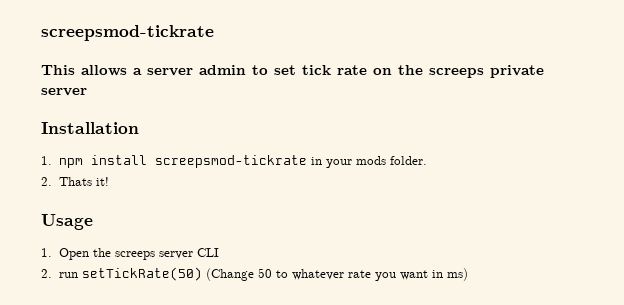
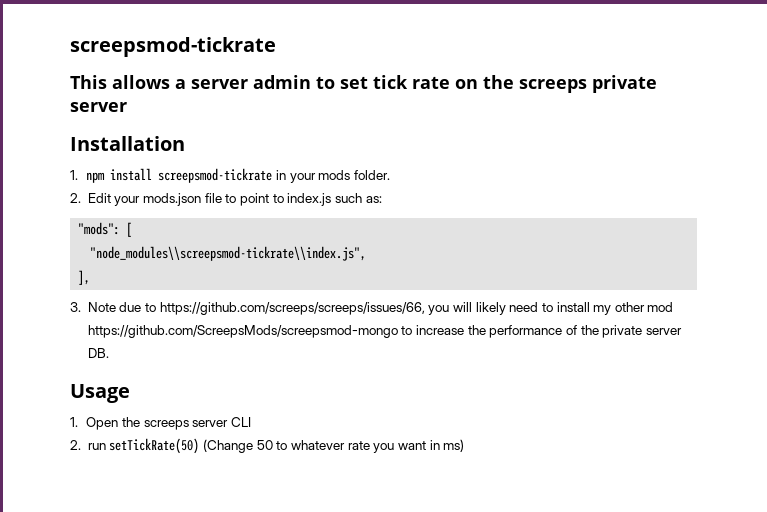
- 2. Thats it!
+ 2. Edit your mods.json file to point to index.js such as:
+ "mods": [
+ "node_modules\\screepsmod-tickrate\\index.js",
+ ],
+ 3. Note due to https://github.com/screeps/screeps/issues/66, you will likely need to install my other mod https://github.com/ScreepsMods/screepsmod-mongo to increase the performance of the private server DB.

